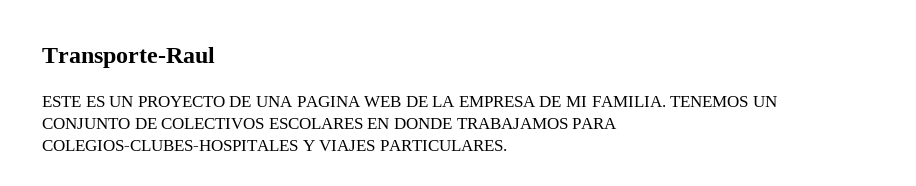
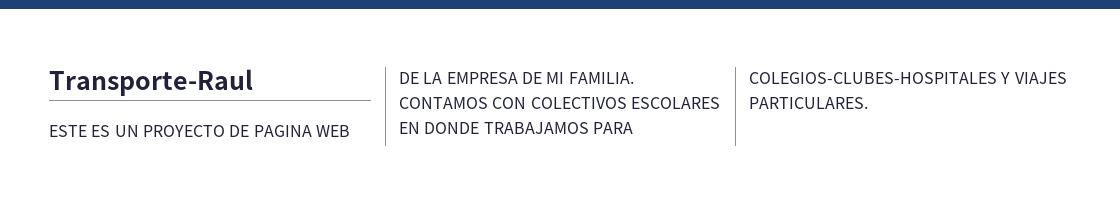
- ESTE ES UN PROYECTO DE UNA PAGINA WEB DE LA EMPRESA DE MI FAMILIA.
+ ESTE ES UN PROYECTO DE PAGINA WEB DE LA EMPRESA DE MI FAMILIA.
- TENEMOS UN CONJUNTO DE COLECTIVOS ESCOLARES EN DONDE TRABAJAMOS PARA COLEGIOS-CLUBES-HOSPITALES Y VIAJES PARTICULARES.
+ CONTAMOS CON COLECTIVOS ESCOLARES EN DONDE TRABAJAMOS PARA COLEGIOS-CLUBES-HOSPITALES Y VIAJES PARTICULARES.

